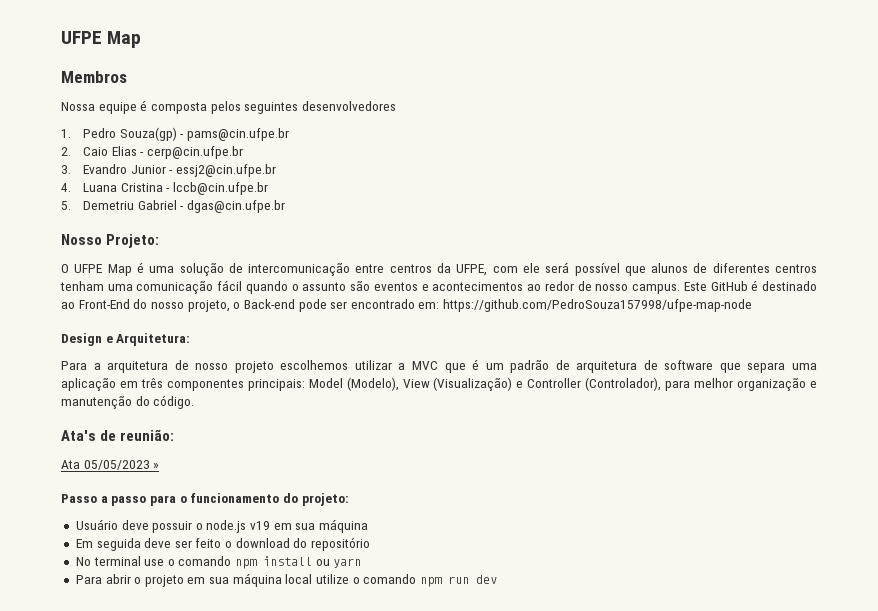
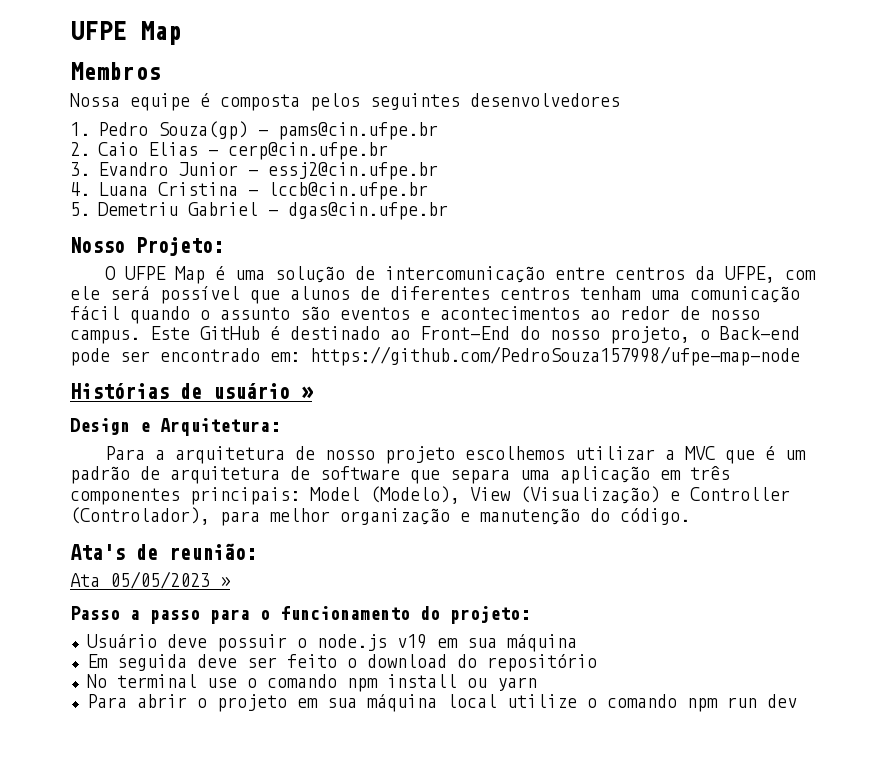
+ Histórias de usuário »

